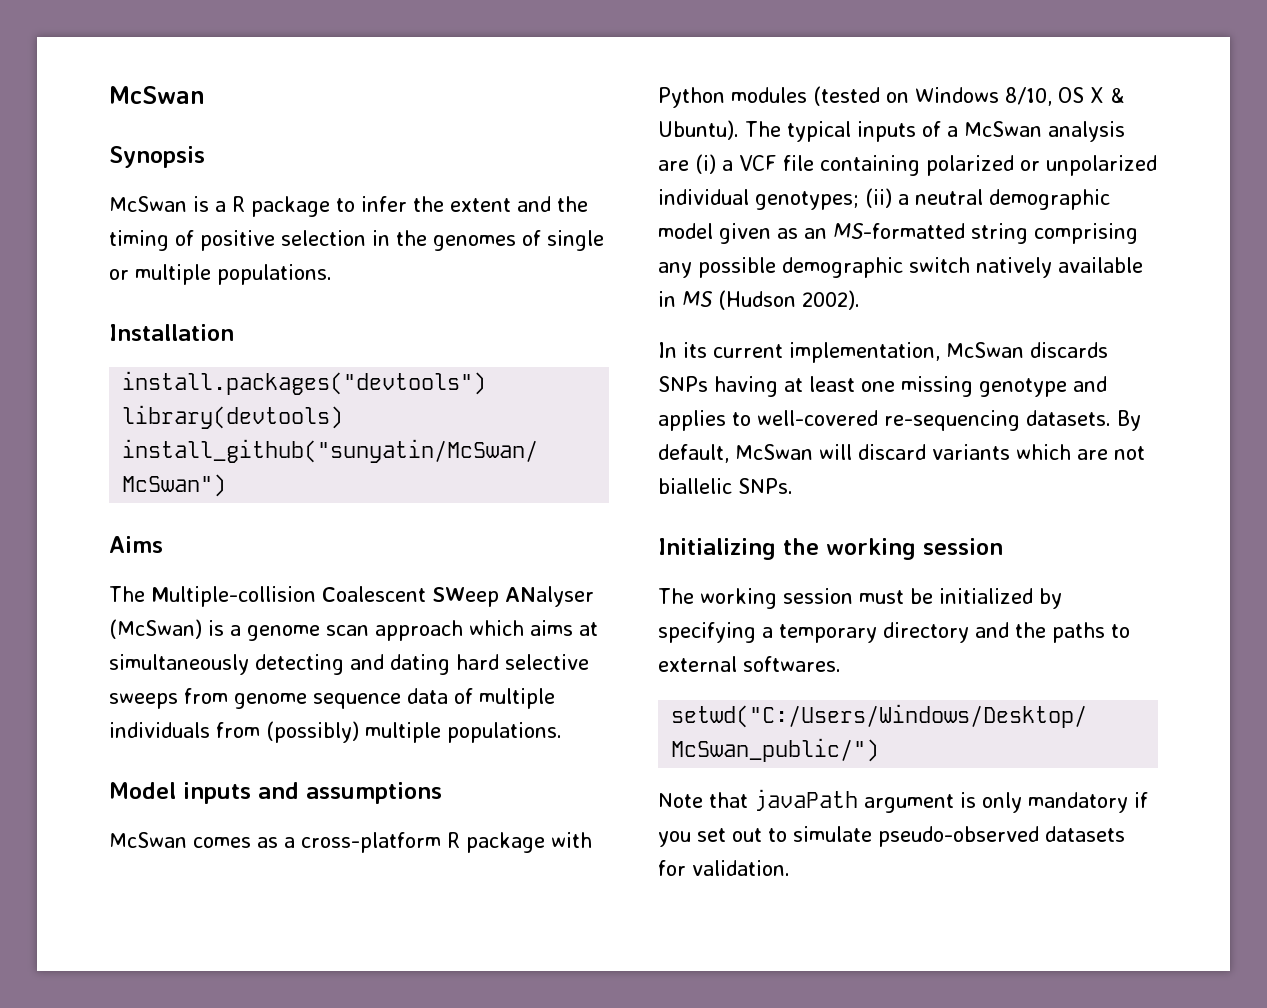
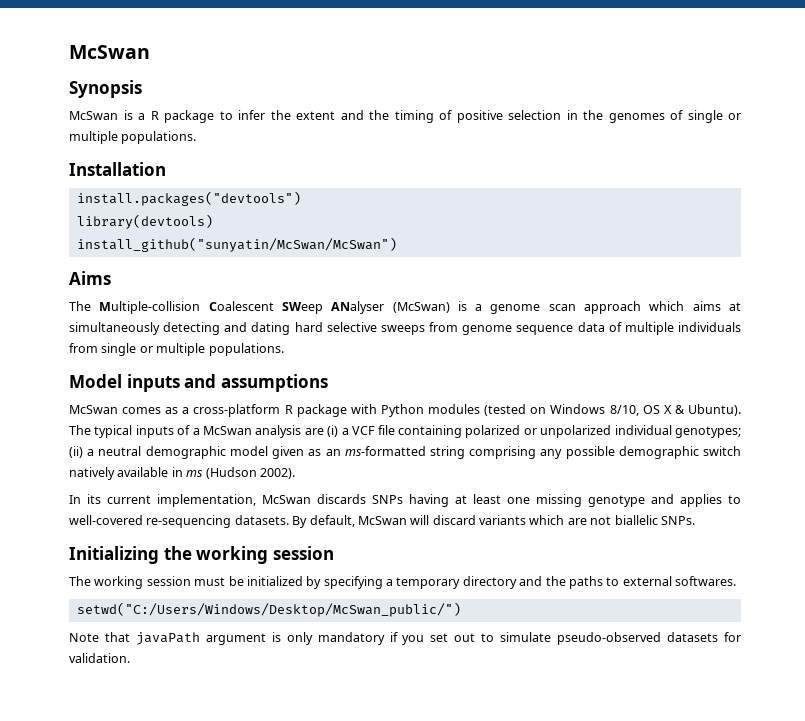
- The Multiple-collision Coalescent SWeep ANalyser (McSwan) is a genome scan approach which aims at simultaneously detecting and dating hard selective sweeps from genome sequence data of multiple individuals from (possibly) multiple populations.
+ The Multiple-collision Coalescent SWeep ANalyser (McSwan) is a genome scan approach which aims at simultaneously detecting and dating hard selective sweeps from genome sequence data of multiple individuals from single or multiple populations.
- The typical inputs of a McSwan analysis are (i) a VCF file containing polarized or unpolarized individual genotypes; (ii) a neutral demographic model given as an MS-formatted string comprising any possible demographic switch natively available in MS (Hudson 2002).
+ The typical inputs of a McSwan analysis are (i) a VCF file containing polarized or unpolarized individual genotypes; (ii) a neutral demographic model given as an ms-formatted string comprising any possible demographic switch natively available in ms (Hudson 2002).

